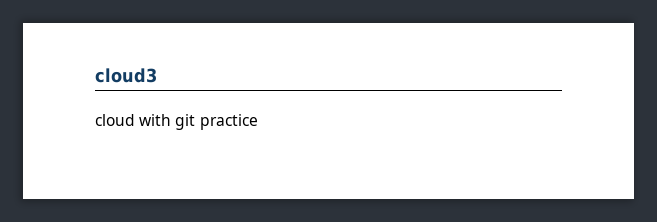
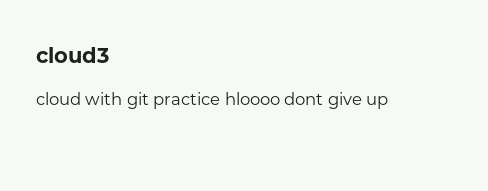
- cloud with git practice
+ cloud with git practice hloooo dont give up

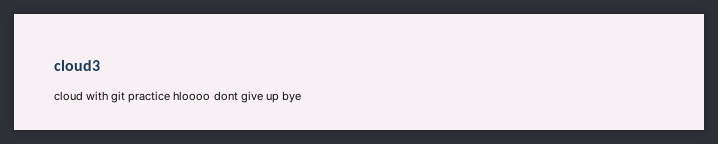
- cloud with git practice hloooo dont give up
+ cloud with git practice hloooo dont give up bye

